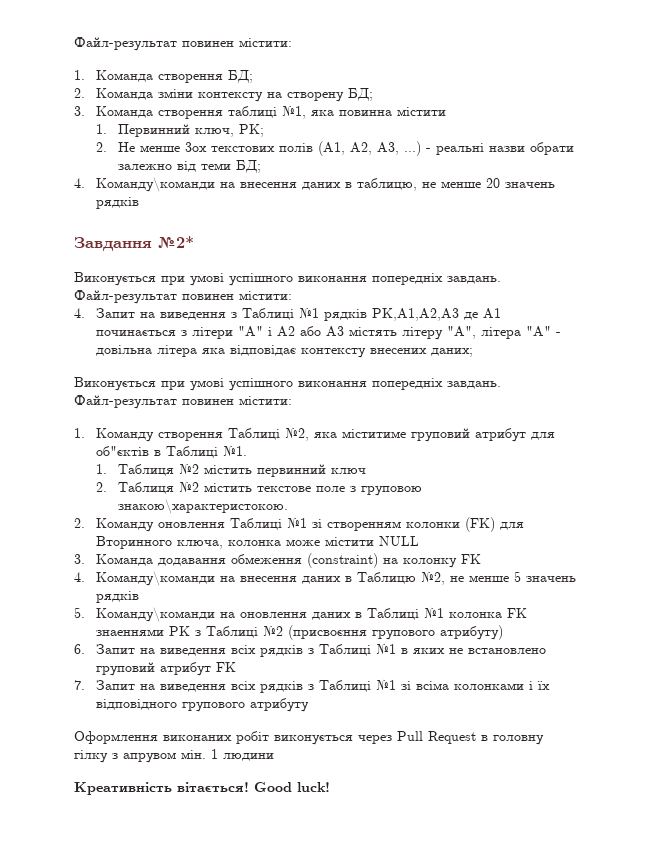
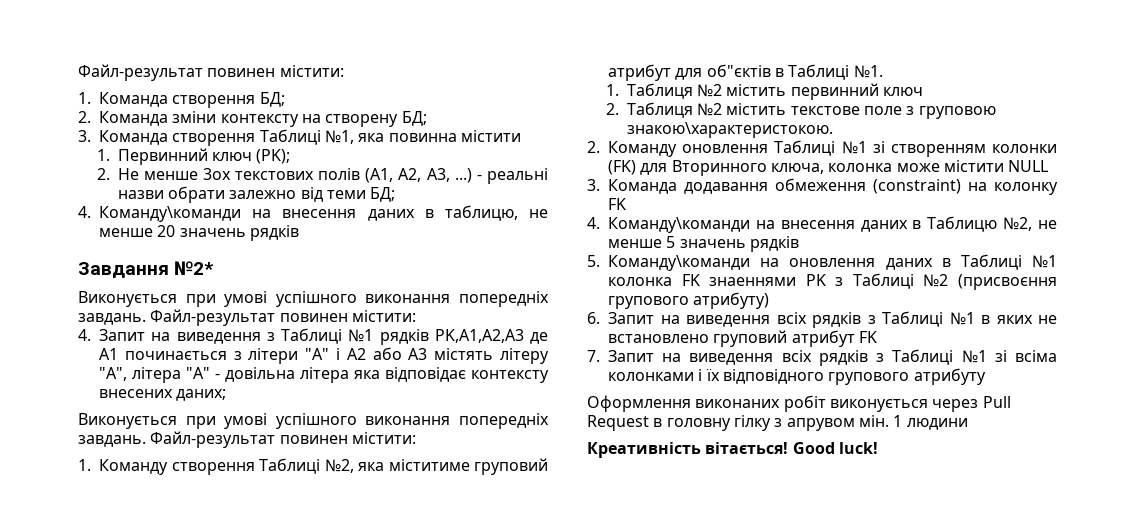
- 3. Команда створення таблиці №1, яка повинна містити
+ 3. Команда створення Таблиці №1, яка повинна містити
- 1. Первинний ключ, PK;
+ 1. Первинний ключ (PK);

